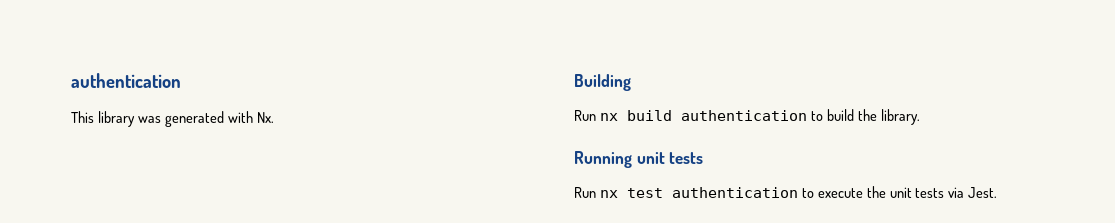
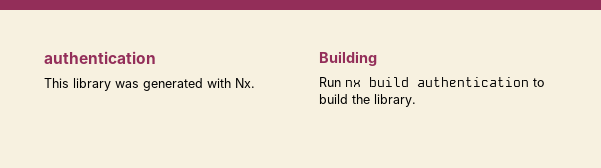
- Running unit tests
- Run nx test authentication to execute the unit tests via Jest.

